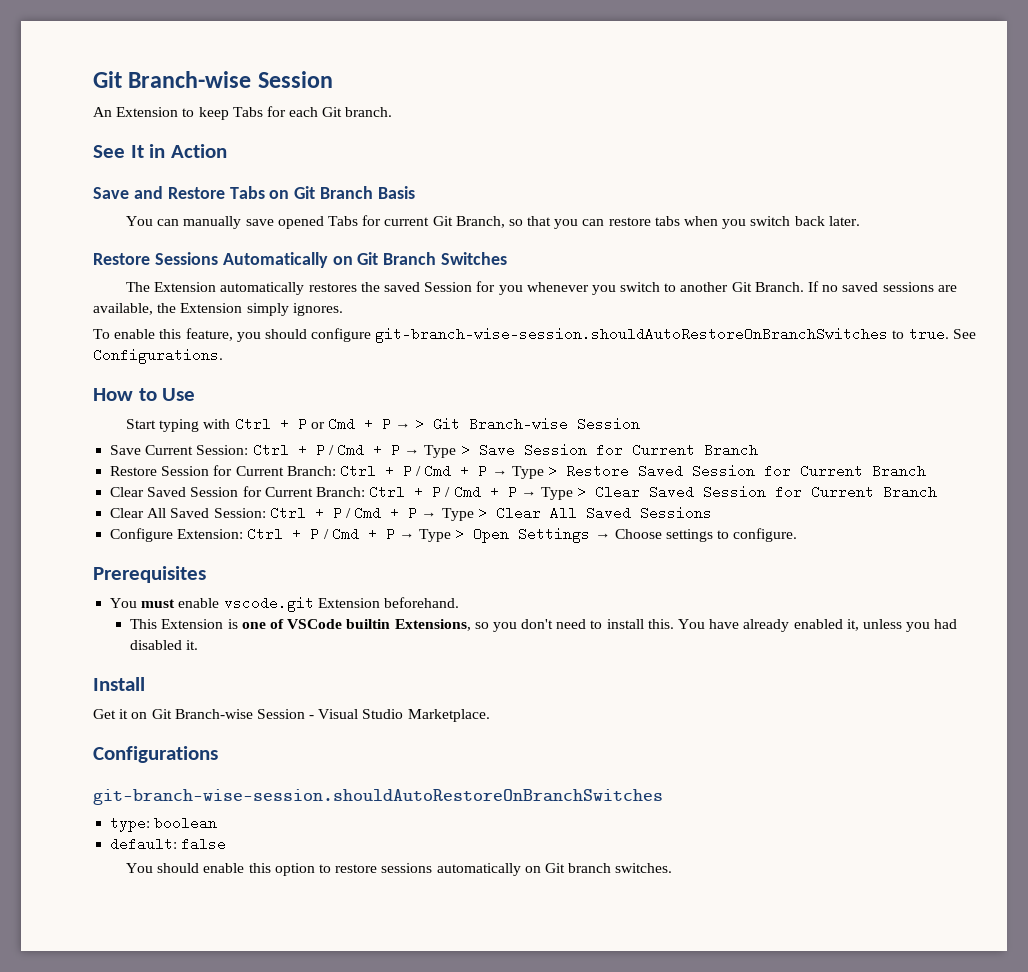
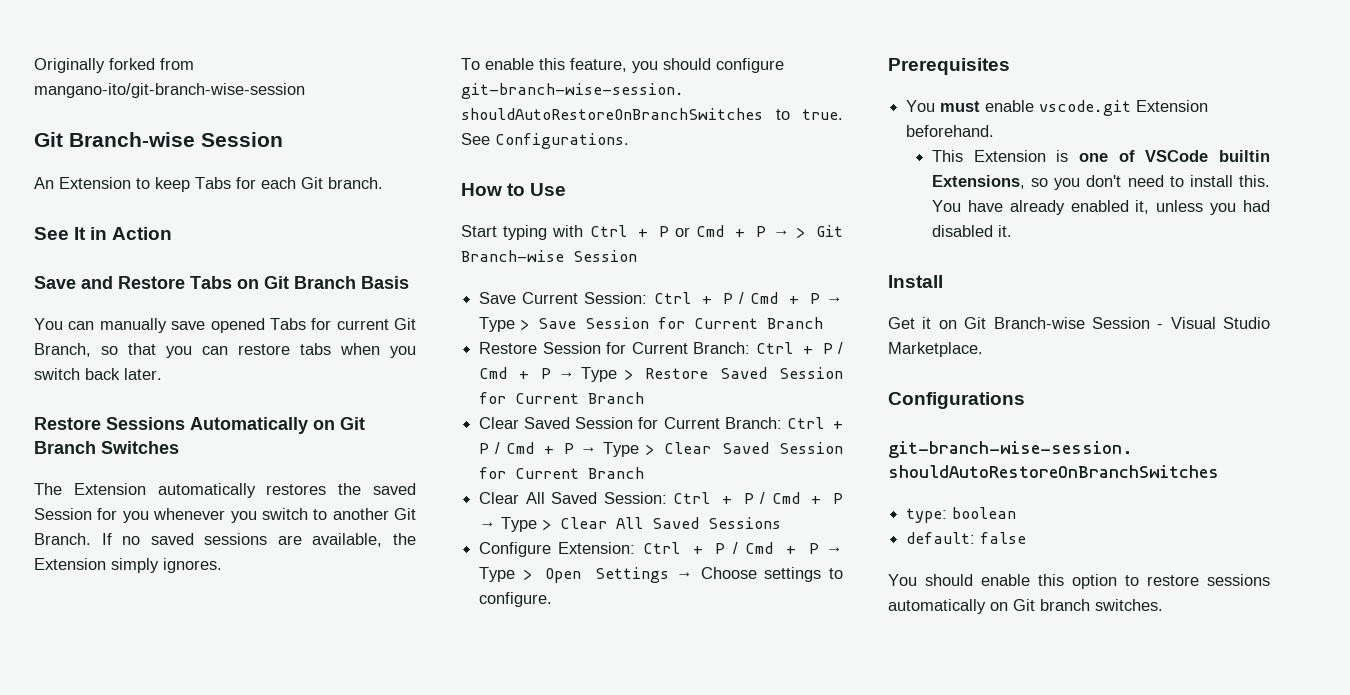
+ Originally forked from mangano-ito/git-branch-wise-session

